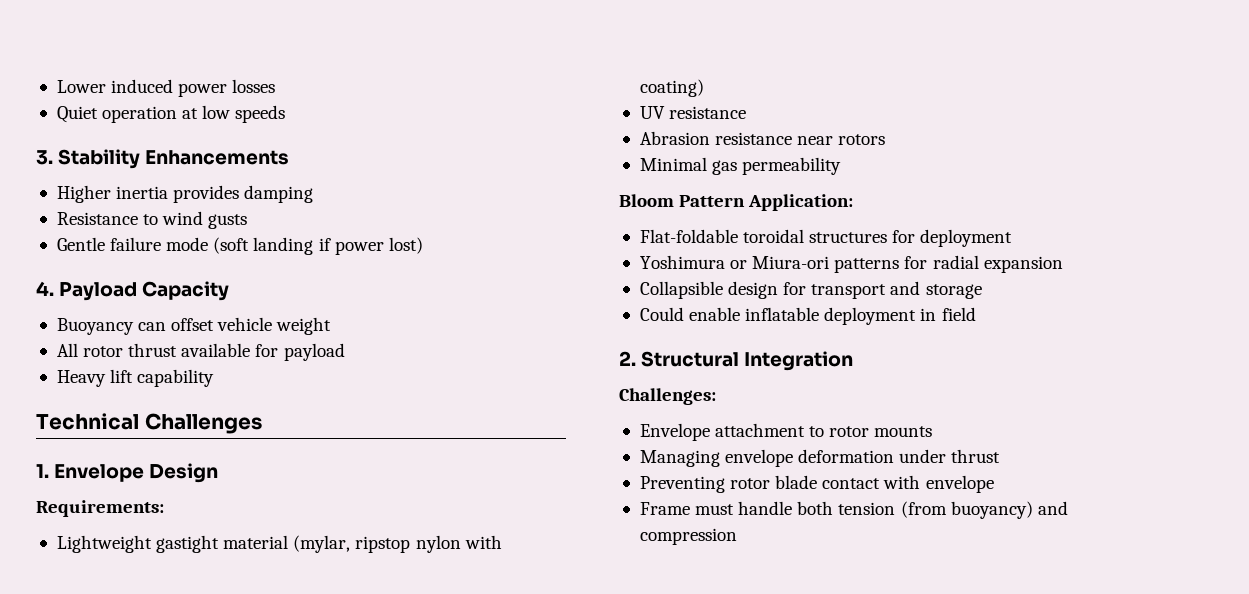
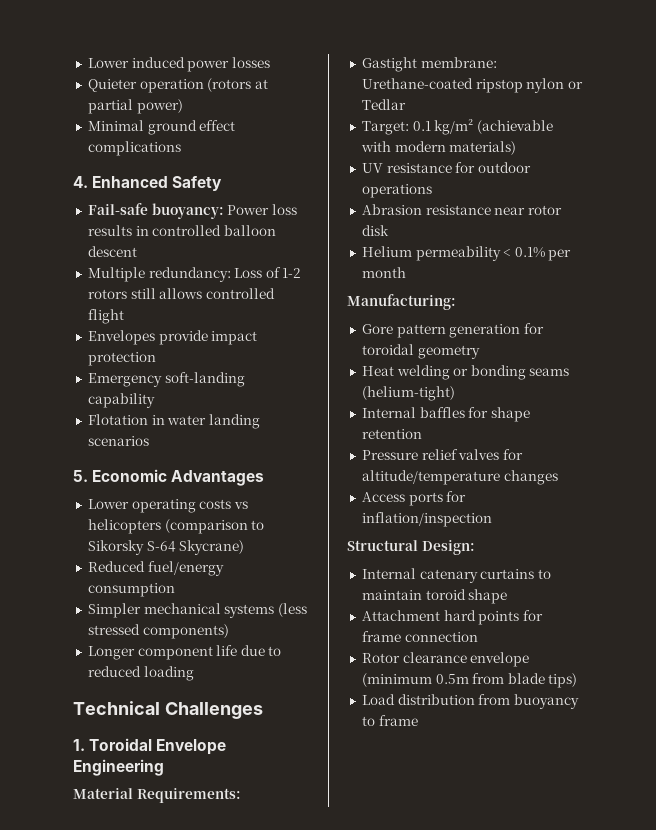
- Quiet operation at low speeds
- 3. Stability Enhancements
- Higher inertia provides damping
- Resistance to wind gusts
- Gentle failure mode (soft landing if power lost)
- 4. Payload Capacity
- Buoyancy can offset vehicle weight
- All rotor thrust available for payload
- Heavy lift capability
+ Quieter operation (rotors at partial power)
+ Minimal ground effect complications
+ 4. Enhanced Safety
+ Fail-safe buoyancy: Power loss results in controlled balloon descent
+ Multiple redundancy: Loss of 1-2 rotors still allows controlled flight
+ Envelopes provide impact protection
+ Emergency soft-landing capability
+ Flotation in water landing scenarios
+ 5. Economic Advantages
+ Lower operating costs vs helicopters (comparison to Sikorsky S-64 Skycrane)
+ Reduced fuel/energy consumption
+ Simpler mechanical systems (less stressed components)
+ Longer component life due to reduced loading
  Technical Challenges
- 1. Envelope Design
- Requirements:
- Lightweight gastight material (mylar, ripstop nylon with coating)
+ 1. Toroidal Envelope Engineering
+ Material Requirements:
+ Gastight membrane: Urethane-coated ripstop nylon or Tedlar
+ Target: 0.1 kg/m² (achievable with modern materials)
- UV resistance
+ UV resistance for outdoor operations
- Abrasion resistance near rotors
- Minimal gas permeability
- Bloom Pattern Application:
- Flat-foldable toroidal structures for deployment
- Yoshimura or Miura-ori patterns for radial expansion
- Collapsible design for transport and storage
- Could enable inflatable deployment in field
- 2. Structural Integration
- Challenges:
- Envelope attachment to rotor mounts
- Managing envelope deformation under thrust
- Preventing rotor blade contact with envelope
- Frame must handle both tension (from buoyancy) and compression
+ Abrasion resistance near rotor disk
+ Helium permeability < 0.1% per month
+ Manufacturing:
+ Gore pattern generation for toroidal geometry
+ Heat welding or bonding seams (helium-tight)
+ Internal baffles for shape retention
+ Pressure relief valves for altitude/temperature changes
+ Access ports for inflation/inspection
+ Structural Design:
+ Internal catenary curtains to maintain toroid shape
+ Attachment hard points for frame connection
+ Rotor clearance envelope (minimum 0.5m from blade tips)
+ Load distribution from buoyancy to frame

